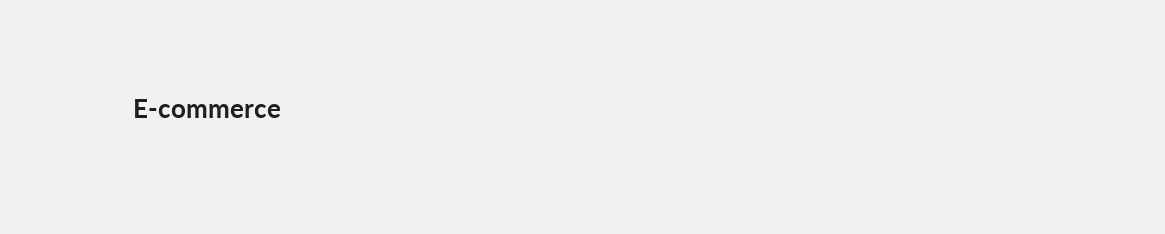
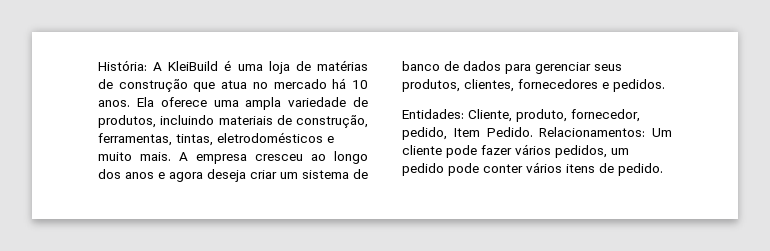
- E-commerce
+ História: A KleiBuild é uma loja de matérias de construção que atua no mercado há 10 anos. Ela oferece uma ampla variedade de produtos, incluindo materiais de construção, ferramentas, tintas, eletrodomésticos e muito mais. A empresa cresceu ao longo dos anos e agora deseja criar um sistema de banco de dados para gerenciar seus produtos, clientes, fornecedores e pedidos.
+ Entidades: Cliente, produto, fornecedor, pedido, Item Pedido. Relacionamentos: Um cliente pode fazer vários pedidos, um pedido pode conter vários itens de pedido.

